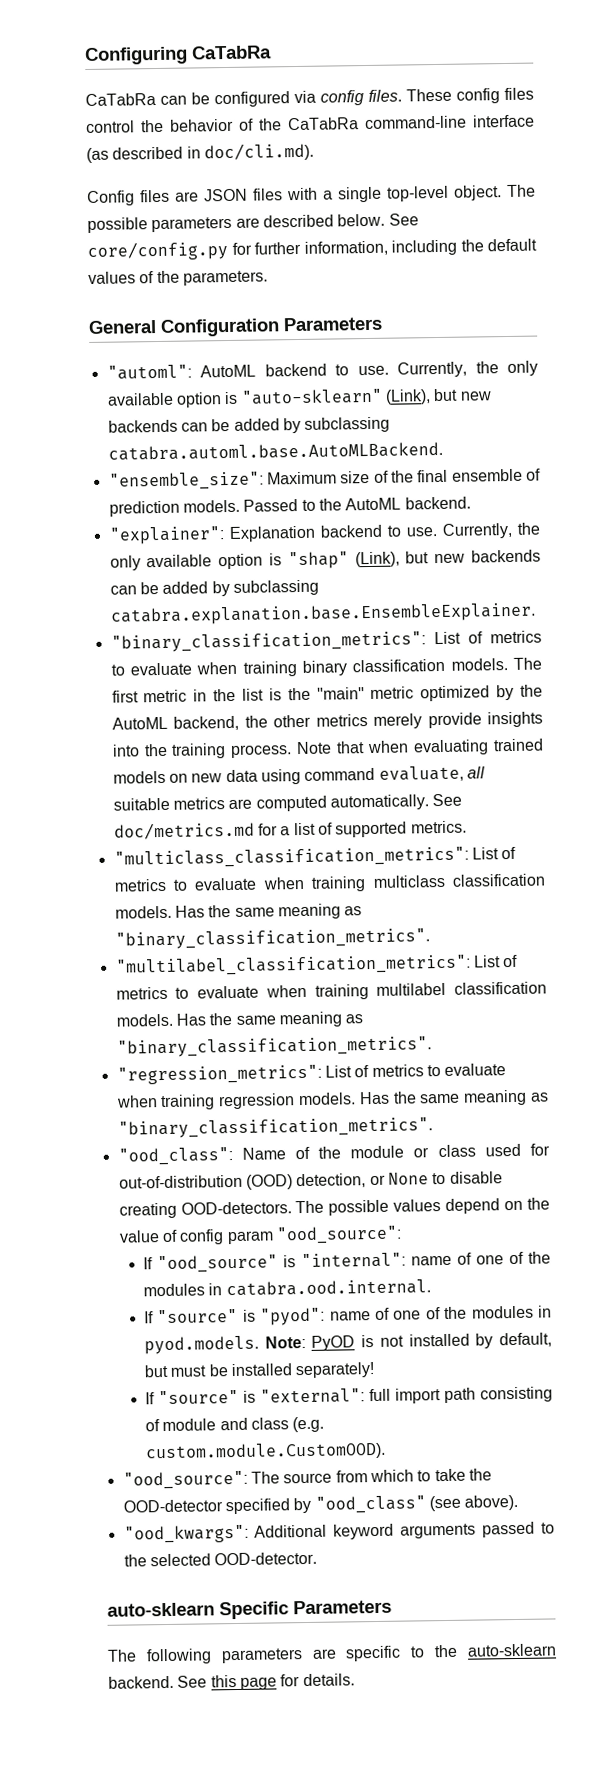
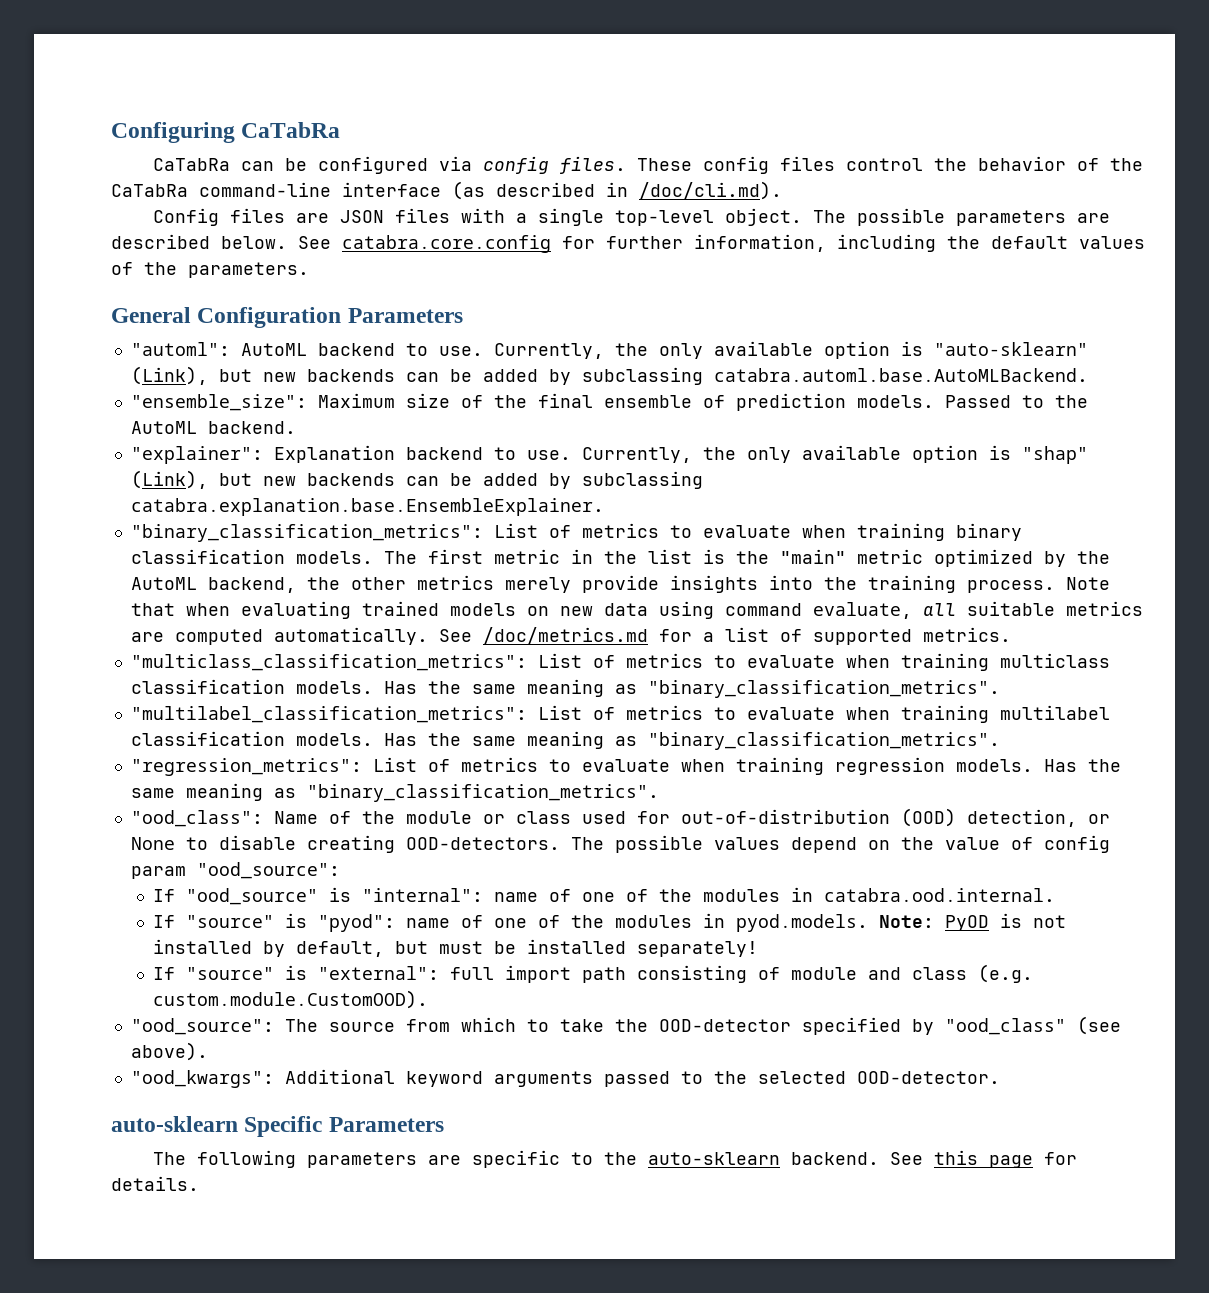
- These config files control the behavior of the CaTabRa command-line interface (as described in doc/cli.md).
+ These config files control the behavior of the CaTabRa command-line interface (as described in /doc/cli.md).
- See core/config.py for further information, including the default values of the parameters.
+ See catabra.core.config for further information, including the default values of the parameters.
- See doc/metrics.md for a list of supported metrics.
+ See /doc/metrics.md for a list of supported metrics.

